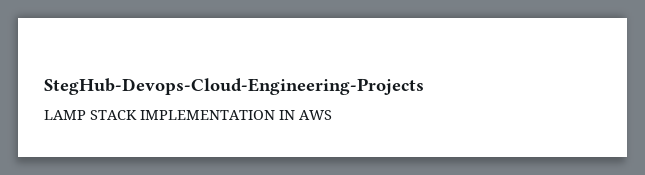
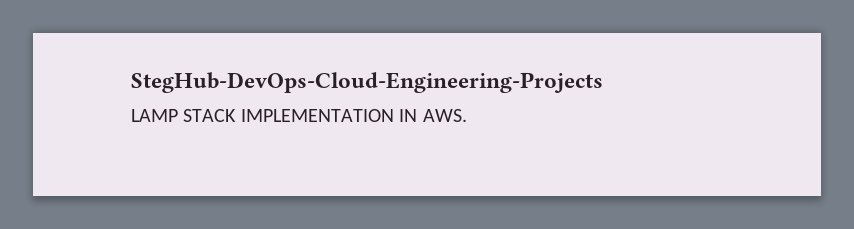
- StegHub-Devops-Cloud-Engineering-Projects
+ StegHub-DevOps-Cloud-Engineering-Projects
- LAMP STACK IMPLEMENTATION IN AWS
+ LAMP STACK IMPLEMENTATION IN AWS.

